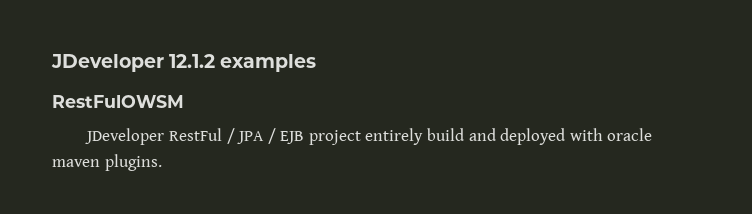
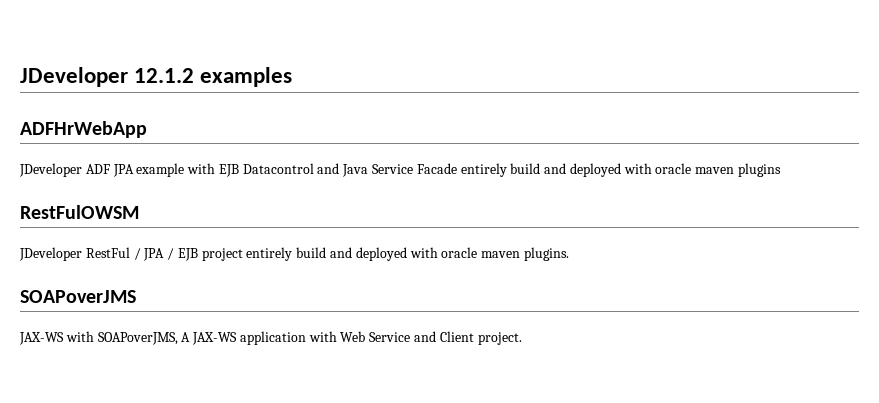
+ ADFHrWebApp
+ JDeveloper ADF JPA example with EJB Datacontrol and Java Service Facade entirely build and deployed with oracle maven plugins
+ SOAPoverJMS
+ JAX-WS with SOAPoverJMS, A JAX-WS application with Web Service and Client project.

